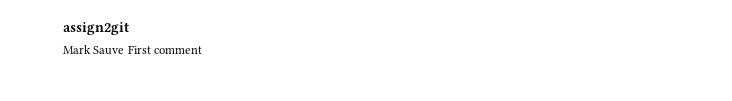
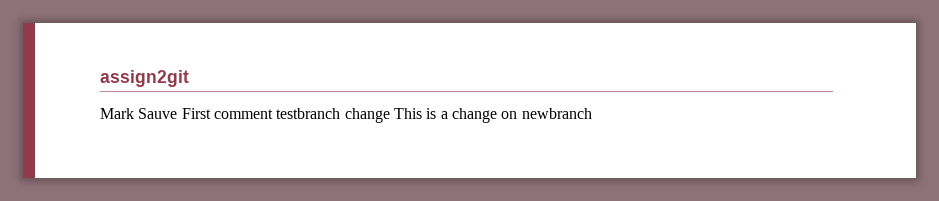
- Mark Sauve First comment
+ Mark Sauve First comment testbranch change This is a change on newbranch

